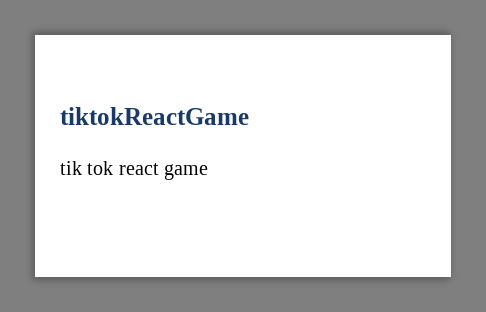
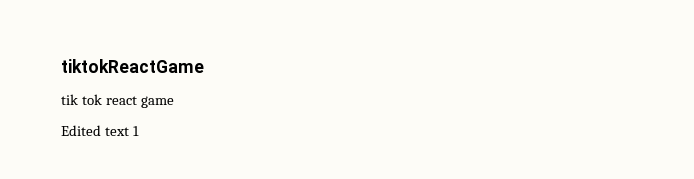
+ Edited text 1

